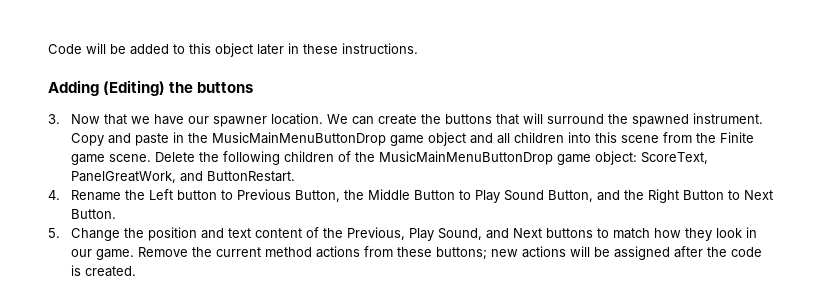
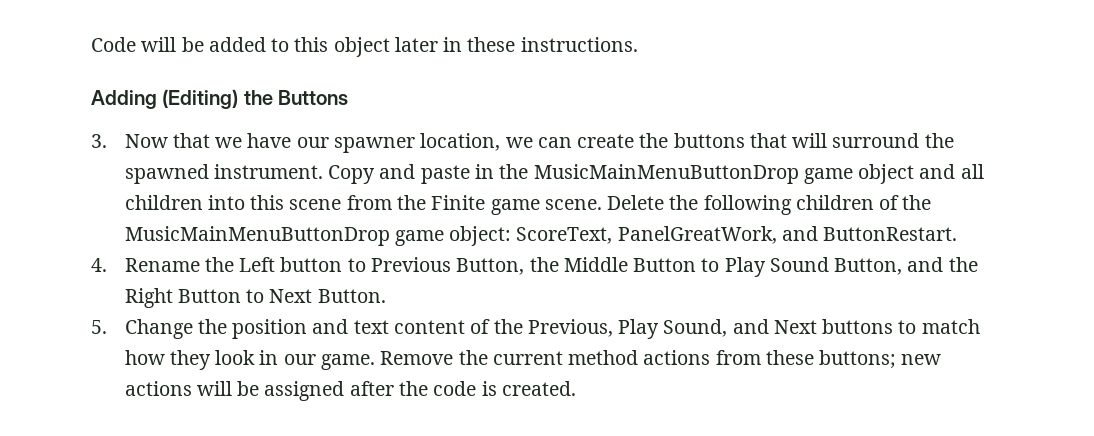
- Adding (Editing) the buttons
+ Adding (Editing) the Buttons
- 3. Now that we have our spawner location. We can create the buttons that will surround the spawned instrument.
+ 3. Now that we have our spawner location, we can create the buttons that will surround the spawned instrument.

